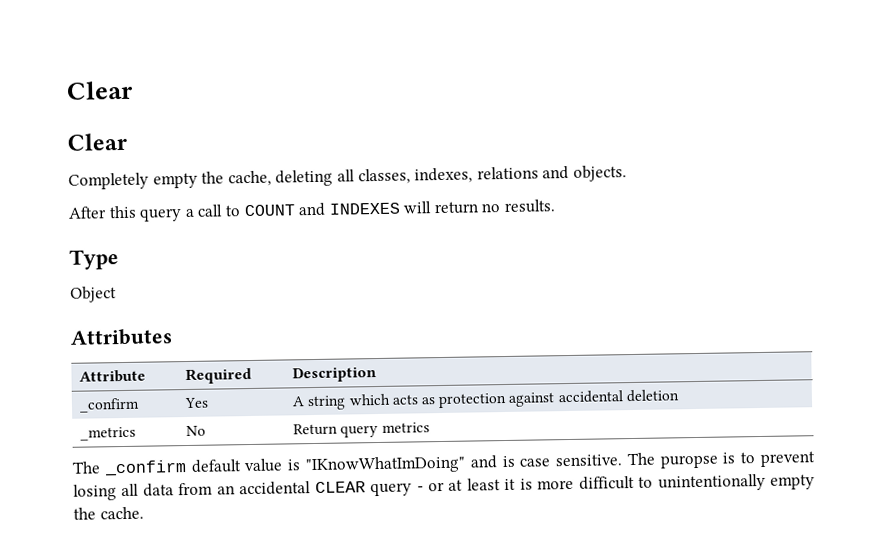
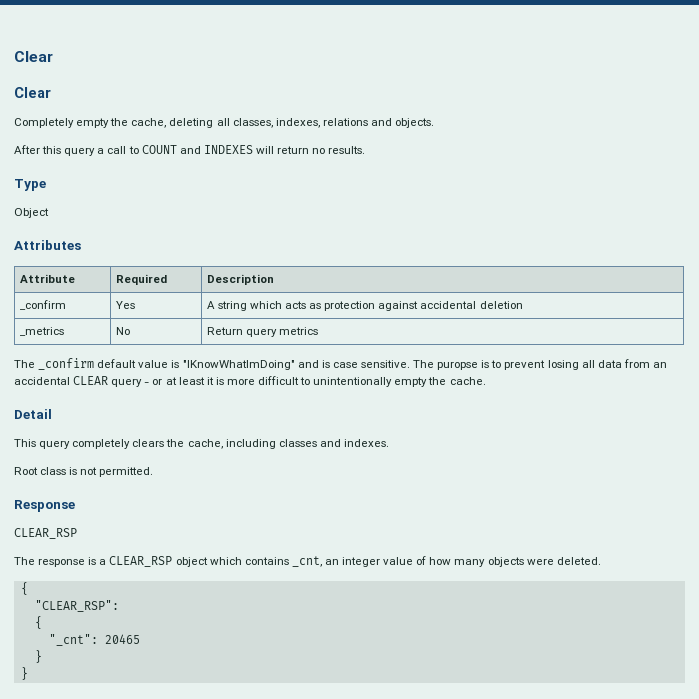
+ Detail
+ This query completely clears the cache, including classes and indexes.
+ Root class is not permitted.
+ Response
+ CLEAR_RSP
+ The response is a CLEAR_RSP object which contains _cnt, an integer value of how many objects were deleted.
+ {
+ "CLEAR_RSP":
+ {
+ "_cnt": 20465
+ }
+ }

